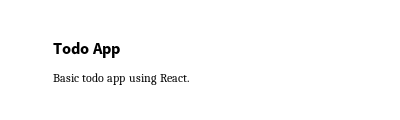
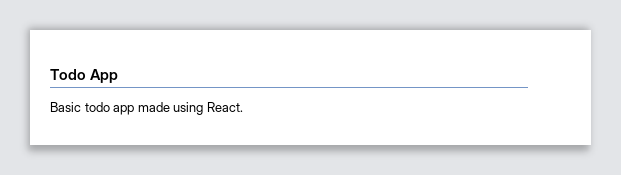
- Basic todo app using React.
+ Basic todo app made using React.

